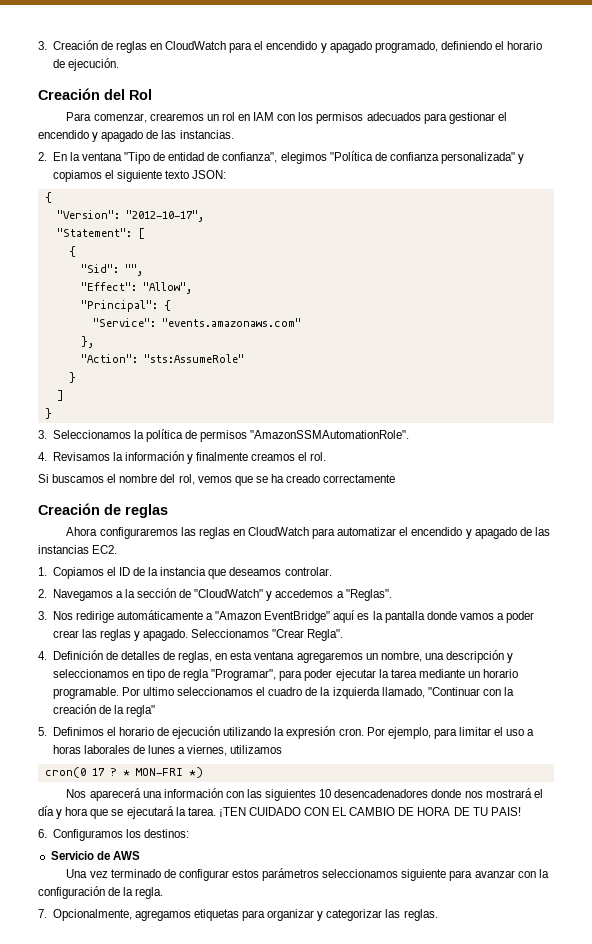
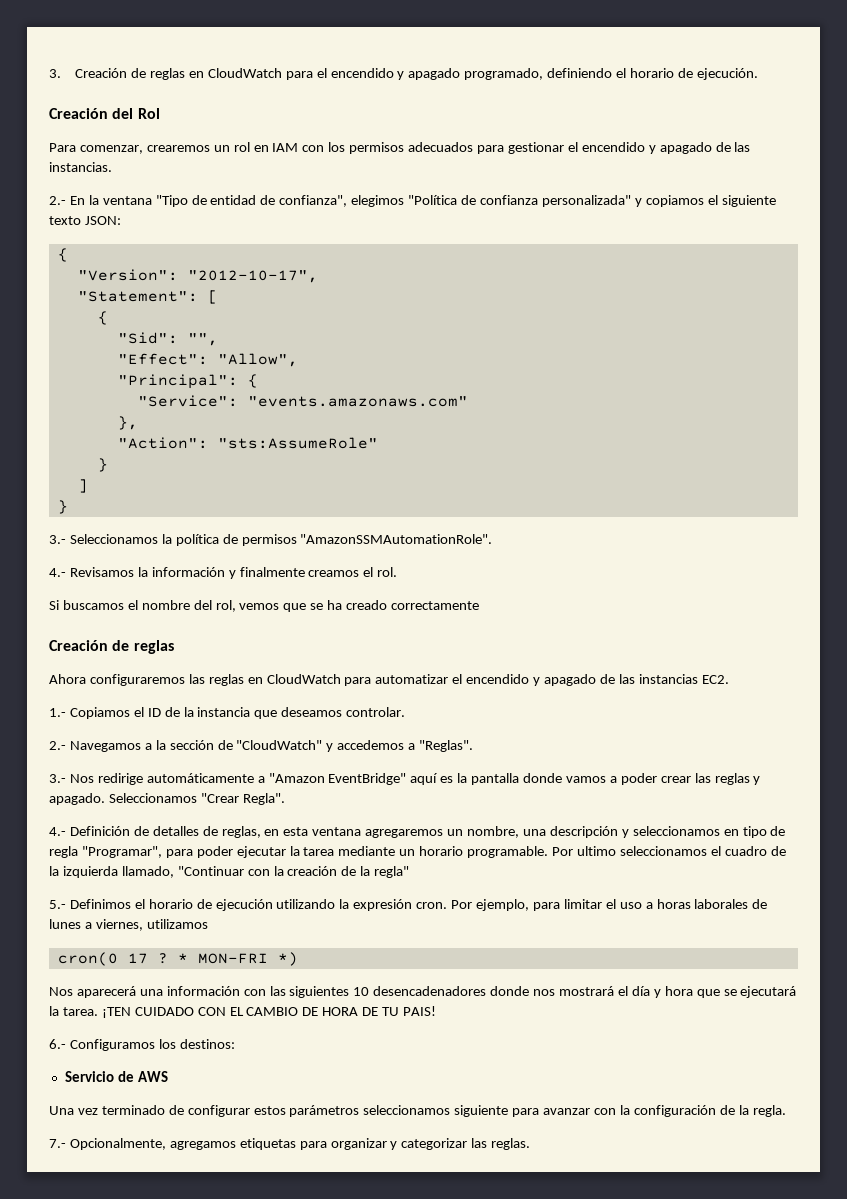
- 2. En la ventana "Tipo de entidad de confianza", elegimos "Política de confianza personalizada" y copiamos el siguiente texto JSON:
+ 2.- En la ventana "Tipo de entidad de confianza", elegimos "Política de confianza personalizada" y copiamos el siguiente texto JSON:
- 3. Seleccionamos la política de permisos "AmazonSSMAutomationRole".
+ 3.- Seleccionamos la política de permisos "AmazonSSMAutomationRole".
- 4. Revisamos la información y finalmente creamos el rol.
+ 4.- Revisamos la información y finalmente creamos el rol.
- 1. Copiamos el ID de la instancia que deseamos controlar.
+ 1.- Copiamos el ID de la instancia que deseamos controlar.
- 2. Navegamos a la sección de "CloudWatch" y accedemos a "Reglas".
+ 2.- Navegamos a la sección de "CloudWatch" y accedemos a "Reglas".
- 3. Nos redirige automáticamente a "Amazon EventBridge" aquí es la pantalla donde vamos a poder crear las reglas y apagado.
+ 3.- Nos redirige automáticamente a "Amazon EventBridge" aquí es la pantalla donde vamos a poder crear las reglas y apagado.
- 4. Definición de detalles de reglas, en esta ventana agregaremos un nombre, una descripción y seleccionamos en tipo de regla "Programar", para poder ejecutar la tarea mediante un horario programable.
+ 4.- Definición de detalles de reglas, en esta ventana agregaremos un nombre, una descripción y seleccionamos en tipo de regla "Programar", para poder ejecutar la tarea mediante un horario programable.
- 5. Definimos el horario de ejecución utilizando la expresión cron.
+ 5.- Definimos el horario de ejecución utilizando la expresión cron.
- 6. Configuramos los destinos:
+ 6.- Configuramos los destinos:
- 7. Opcionalmente, agregamos etiquetas para organizar y categorizar las reglas.
+ 7.- Opcionalmente, agregamos etiquetas para organizar y categorizar las reglas.

